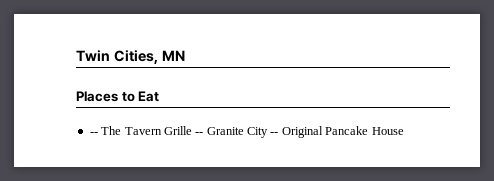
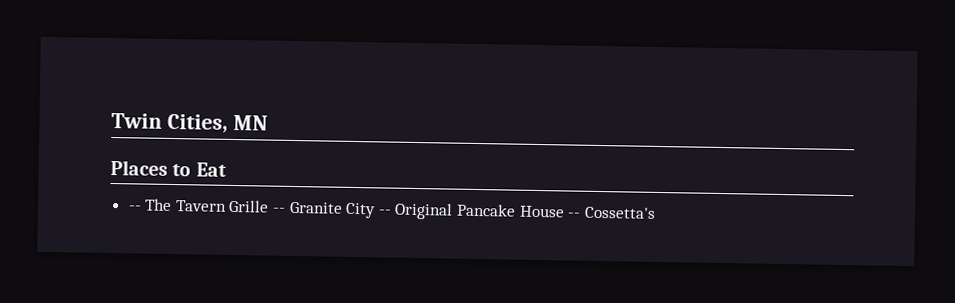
- -- The Tavern Grille -- Granite City -- Original Pancake House
+ -- The Tavern Grille -- Granite City -- Original Pancake House -- Cossetta's

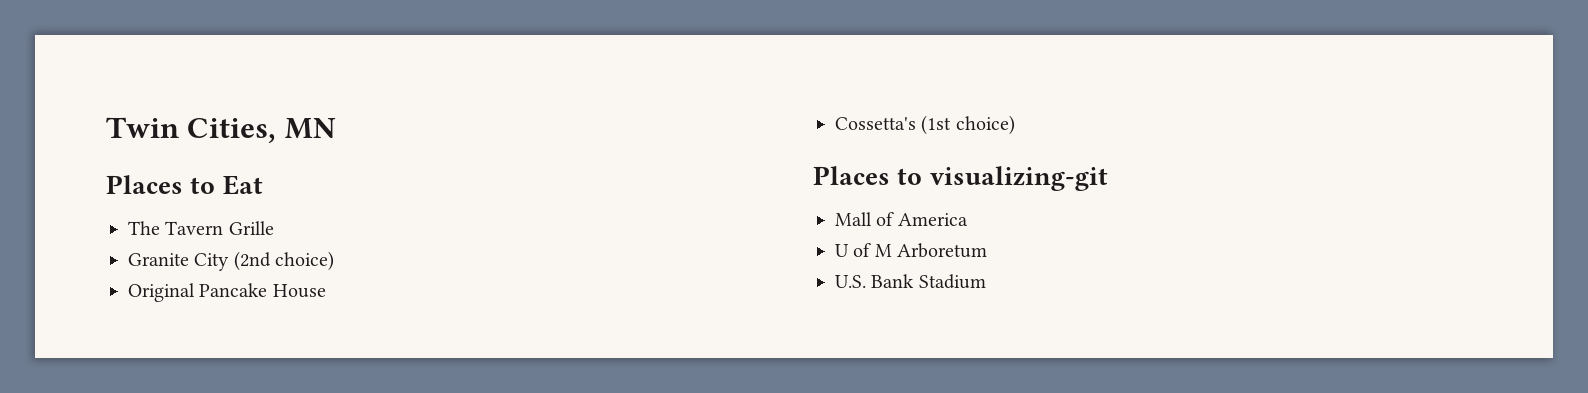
- -- The Tavern Grille -- Granite City -- Original Pancake House -- Cossetta's
+ The Tavern Grille
+ Granite City (2nd choice)
+ Original Pancake House
+ Cossetta's (1st choice)
+ Places to visualizing-git
+ Mall of America
+ U of M Arboretum
+ U.S. Bank Stadium

